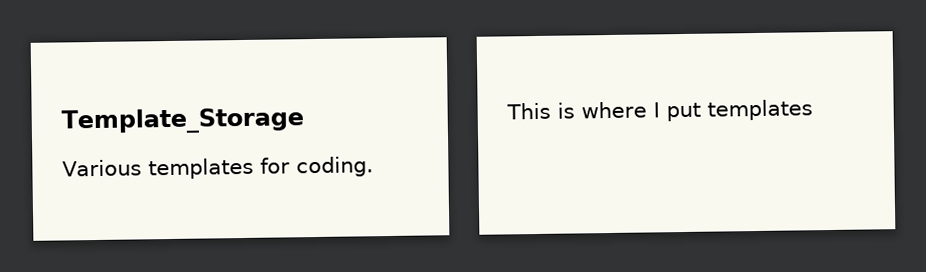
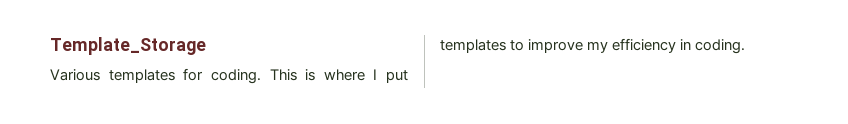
- This is where I put templates
+ This is where I put templates to improve my efficiency in coding.

